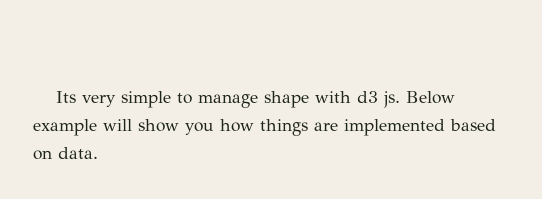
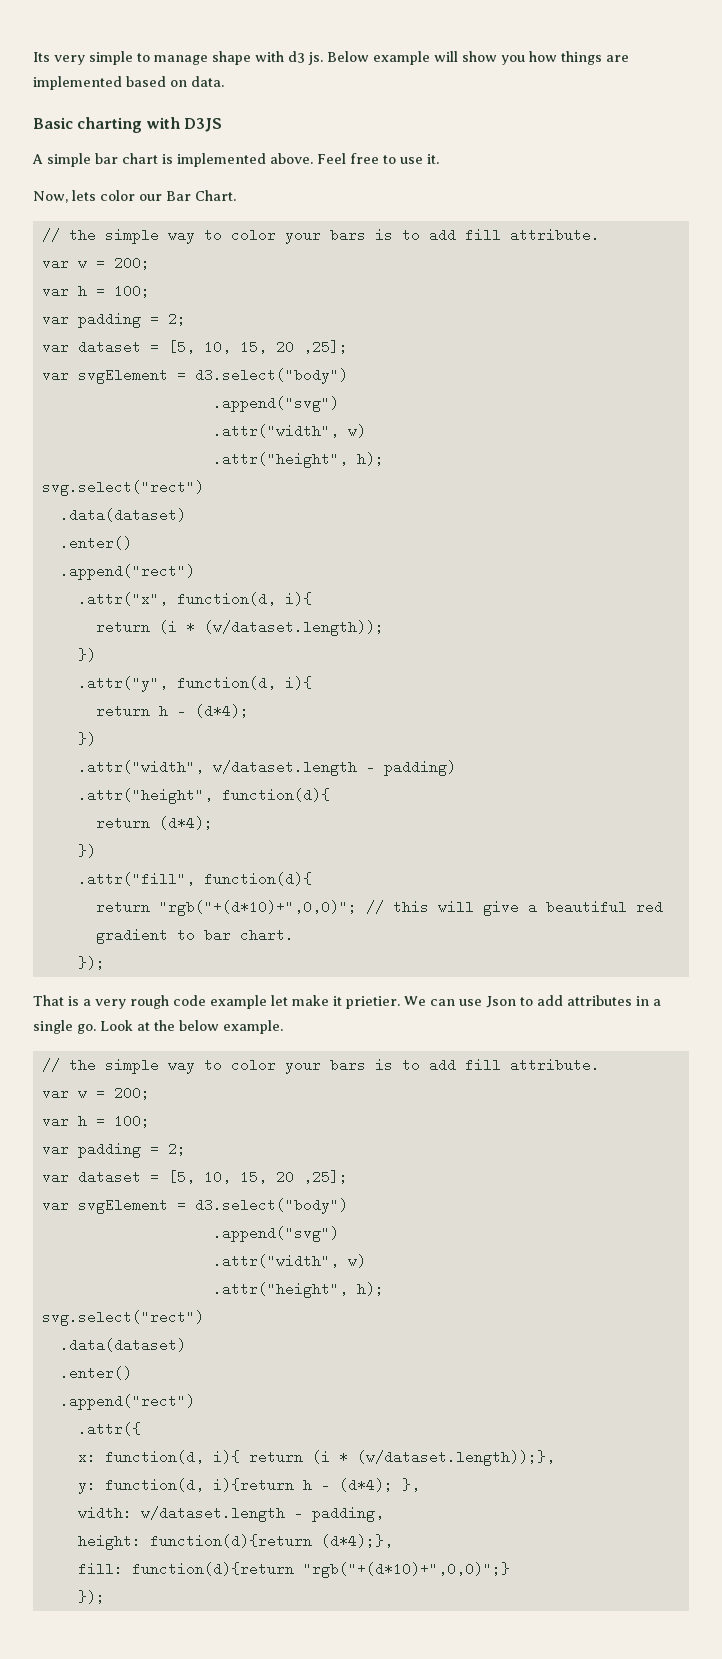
+ Basic charting with D3JS
+ A simple bar chart is implemented above. Feel free to use it.
+ Now, lets color our Bar Chart.
+ // the simple way to color your bars is to add fill attribute.
+ var w = 200;
+ var h = 100;
+ var padding = 2;
+ var dataset = [5, 10, 15, 20 ,25];
+ var svgElement = d3.select("body")
+ .append("svg")
+ .attr("width", w)
+ .attr("height", h);
+ svg.select("rect")
+ .data(dataset)
+ .enter()
+ .append("rect")
+ .attr("x", function(d, i){
+ return (i * (w/dataset.length));
+ })
+ .attr("y", function(d, i){
+ return h - (d*4);
+ })
+ .attr("width", w/dataset.length - padding)
+ .attr("height", function(d){
+ return (d*4);
+ })
+ .attr("fill", function(d){
+ return "rgb("+(d*10)+",0,0)"; // this will give a beautiful red gradient to bar chart.
+ });
+ That is a very rough code example let make it prietier. We can use Json to add attributes in a single go. Look at the below example.
+ // the simple way to color your bars is to add fill attribute.
+ var w = 200;
+ var h = 100;
+ var padding = 2;
+ var dataset = [5, 10, 15, 20 ,25];
+ var svgElement = d3.select("body")
+ .append("svg")
+ .attr("width", w)
+ .attr("height", h);
+ svg.select("rect")
+ .data(dataset)
+ .enter()
+ .append("rect")
+ .attr({
+ x: function(d, i){ return (i * (w/dataset.length));},
+ y: function(d, i){return h - (d*4); },
+ width: w/dataset.length - padding,
+ height: function(d){return (d*4);},
+ fill: function(d){return "rgb("+(d*10)+",0,0)";}
+ });

